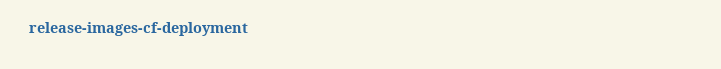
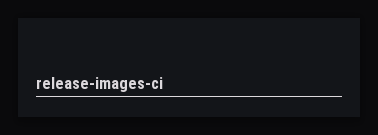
- release-images-cf-deployment
+ release-images-ci

